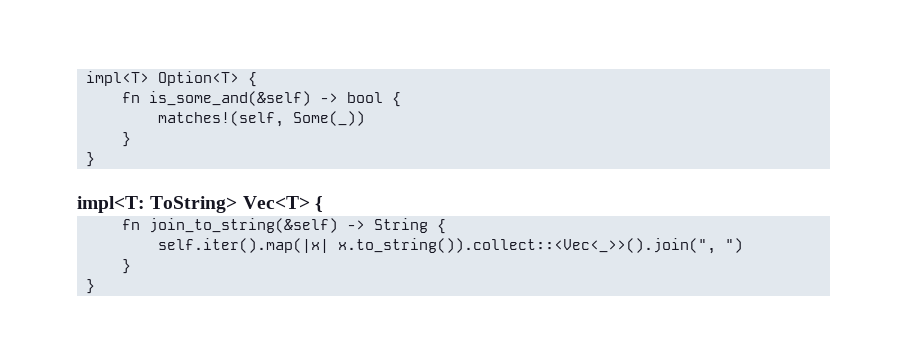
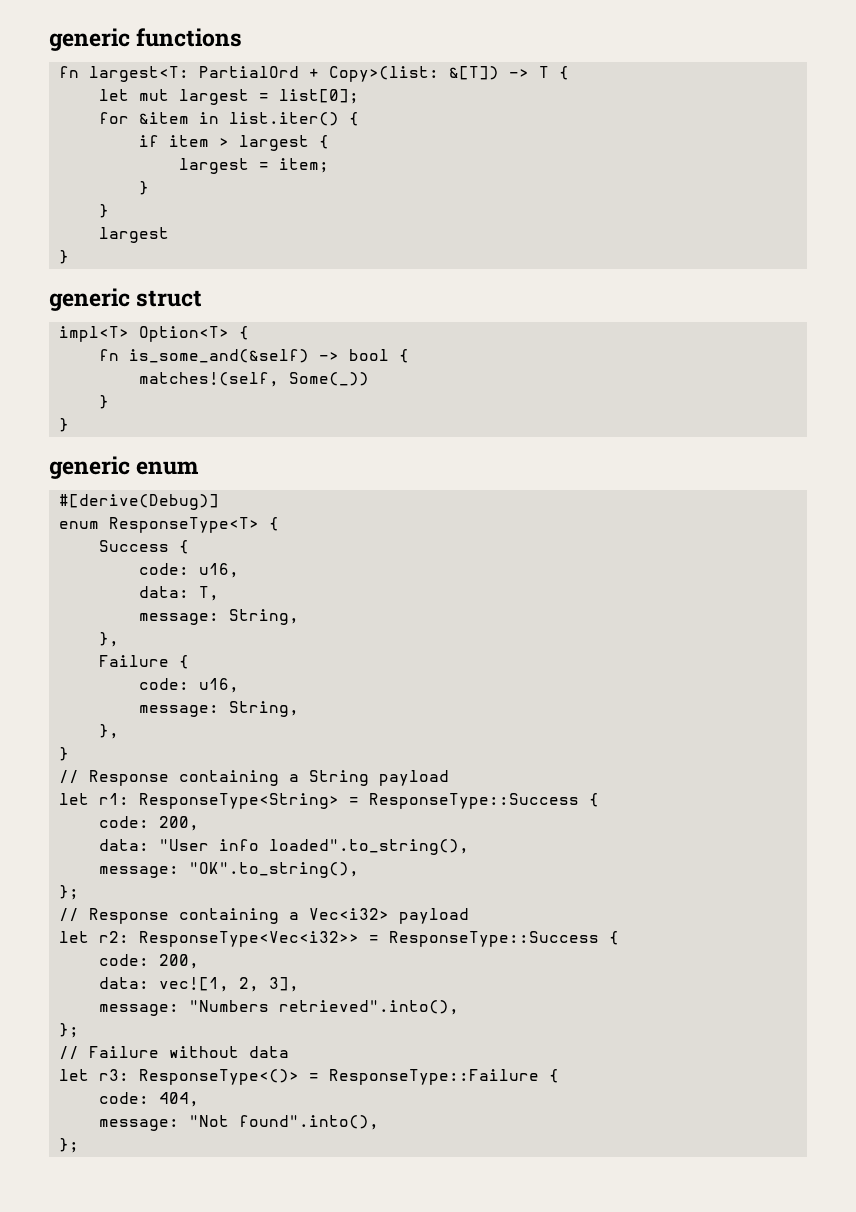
+ generic functions
+ fn largest<T: PartialOrd + Copy>(list: &[T]) -> T {
+ let mut largest = list[0];
+ for &item in list.iter() {
+ if item > largest {
+ largest = item;
+ }
+ }
+ largest
+ }
+ generic struct
- impl<T: ToString> Vec<T> {
- fn join_to_string(&self) -> String {
- self.iter().map(|x| x.to_string()).collect::<Vec<_>>().join(", ")
+ generic enum
+ #[derive(Debug)]
+ enum ResponseType<T> {
+ Success {
+ code: u16,
+ data: T,
+ message: String,
+ },
+ Failure {
+ code: u16,
+ message: String,
+ },
  }
- }
+ // Response containing a String payload
+ let r1: ResponseType<String> = ResponseType::Success {
+ code: 200,
+ data: "User info loaded".to_string(),
+ message: "OK".to_string(),
+ };
+ // Response containing a Vec<i32> payload
+ let r2: ResponseType<Vec<i32>> = ResponseType::Success {
+ code: 200,
+ data: vec![1, 2, 3],
+ message: "Numbers retrieved".into(),
+ };
+ // Failure without data
+ let r3: ResponseType<()> = ResponseType::Failure {
+ code: 404,
+ message: "Not found".into(),
+ };

